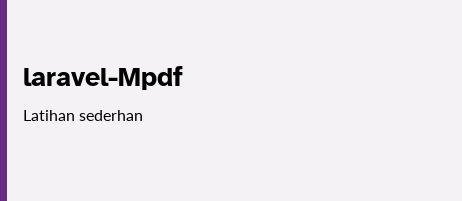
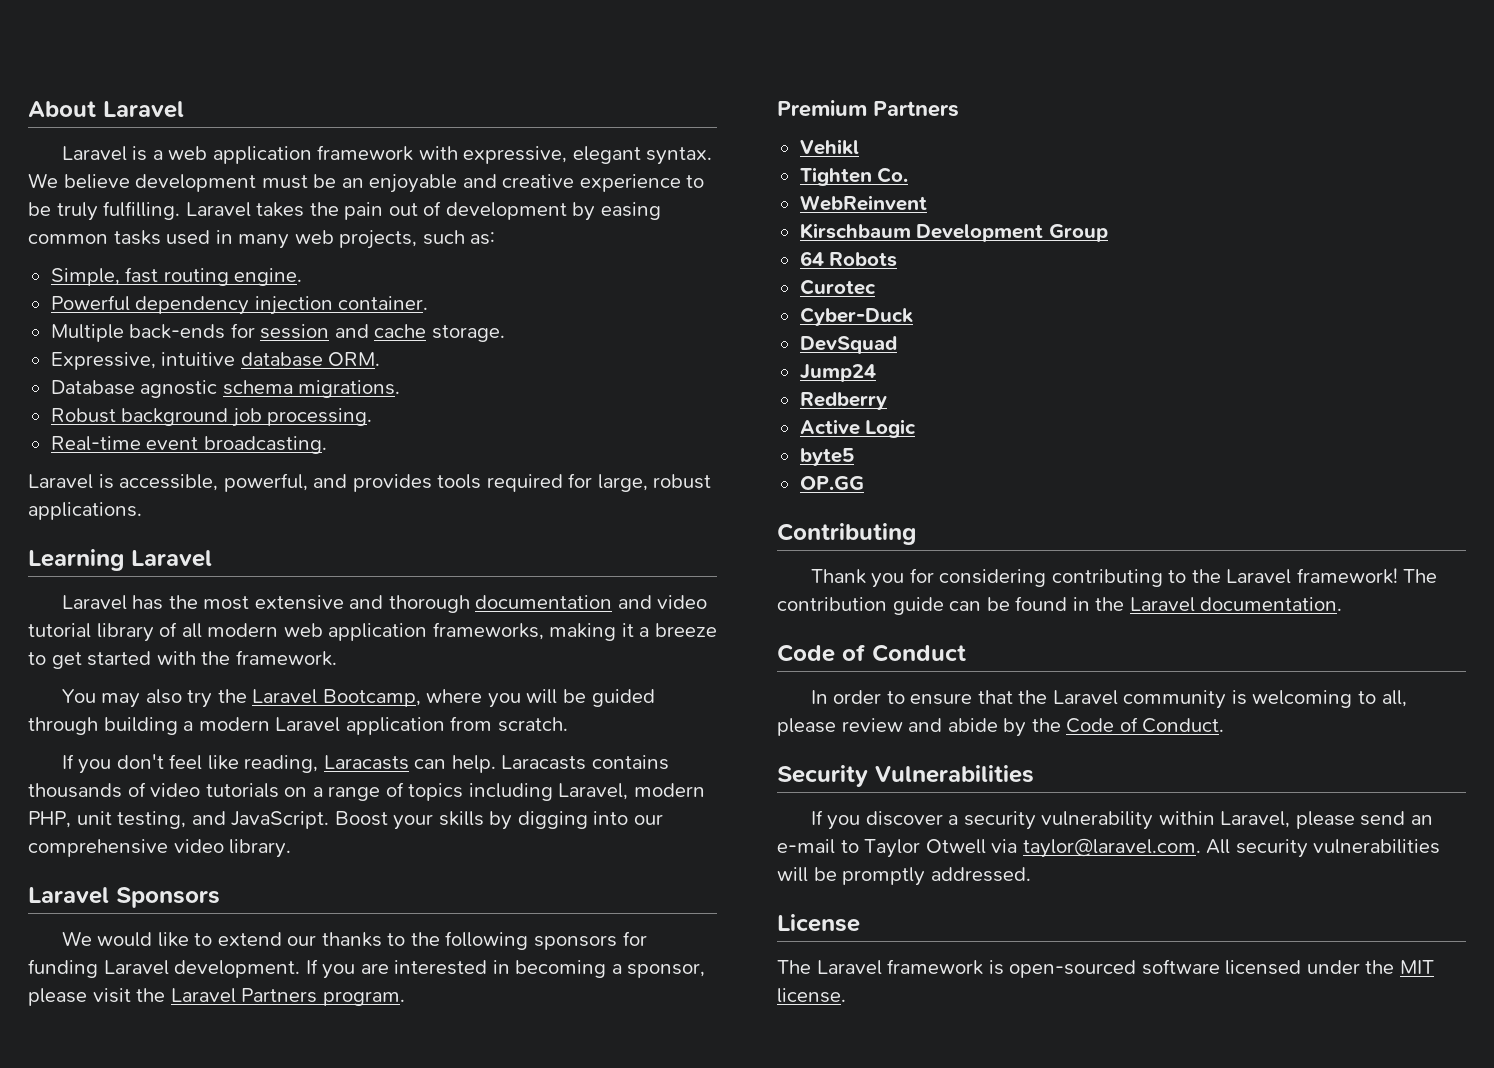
- laravel-Mpdf
- Latihan sederhan
+ About Laravel
+ Laravel is a web application framework with expressive, elegant syntax. We believe development must be an enjoyable and creative experience to be truly fulfilling. Laravel takes the pain out of development by easing common tasks used in many web projects, such as:
+ Simple, fast routing engine.
+ Powerful dependency injection container.
+ Multiple back-ends for session and cache storage.
+ Expressive, intuitive database ORM.
+ Database agnostic schema migrations.
+ Robust background job processing.
+ Real-time event broadcasting.
+ Laravel is accessible, powerful, and provides tools required for large, robust applications.
+ Learning Laravel
+ Laravel has the most extensive and thorough documentation and video tutorial library of all modern web application frameworks, making it a breeze to get started with the framework.
+ You may also try the Laravel Bootcamp, where you will be guided through building a modern Laravel application from scratch.
+ If you don't feel like reading, Laracasts can help. Laracasts contains thousands of video tutorials on a range of topics including Laravel, modern PHP, unit testing, and JavaScript. Boost your skills by digging into our comprehensive video library.
+ Laravel Sponsors
+ We would like to extend our thanks to the following sponsors for funding Laravel development. If you are interested in becoming a sponsor, please visit the Laravel Partners program.
+ Premium Partners
+ Vehikl
+ Tighten Co.
+ WebReinvent
+ Kirschbaum Development Group
+ 64 Robots
+ Curotec
+ Cyber-Duck
+ DevSquad
+ Jump24
+ Redberry
+ Active Logic
+ byte5
+ OP.GG
+ Contributing
+ Thank you for considering contributing to the Laravel framework! The contribution guide can be found in the Laravel documentation.
+ Code of Conduct
+ In order to ensure that the Laravel community is welcoming to all, please review and abide by the Code of Conduct.
+ Security Vulnerabilities
+ If you discover a security vulnerability within Laravel, please send an e-mail to Taylor Otwell via taylor@laravel.com. All security vulnerabilities will be promptly addressed.
+ License
+ The Laravel framework is open-sourced software licensed under the MIT license.

